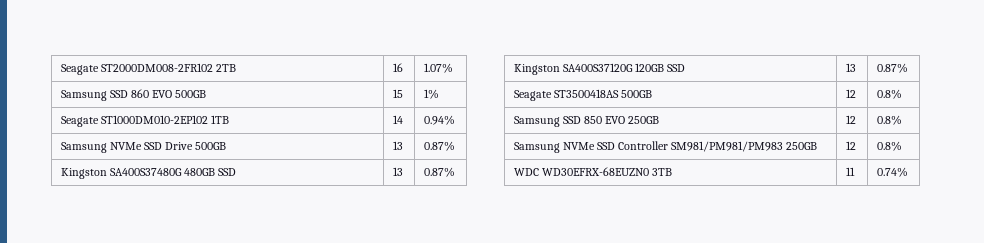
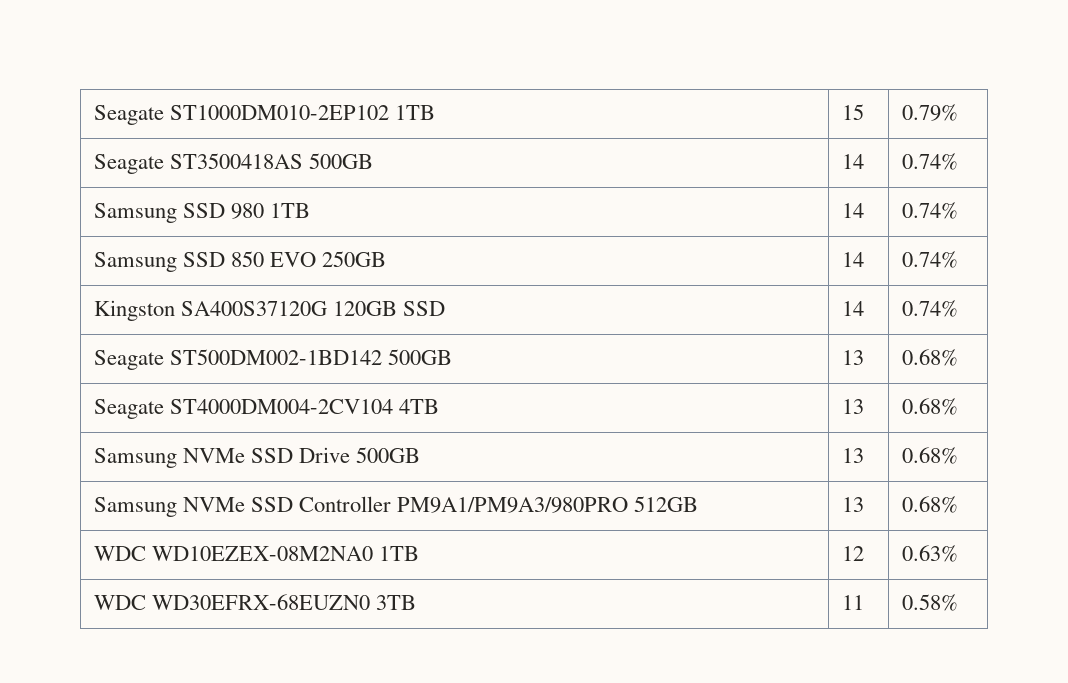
- Seagate ST2000DM008-2FR102 2TB | 16 | 1.07%
- Samsung SSD 860 EVO 500GB | 15 | 1%
- Seagate ST1000DM010-2EP102 1TB | 14 | 0.94%
+ Seagate ST1000DM010-2EP102 1TB | 15 | 0.79%
+ Seagate ST3500418AS 500GB | 14 | 0.74%
+ Samsung SSD 980 1TB | 14 | 0.74%
+ Samsung SSD 850 EVO 250GB | 14 | 0.74%
+ Kingston SA400S37120G 120GB SSD | 14 | 0.74%
+ Seagate ST500DM002-1BD142 500GB | 13 | 0.68%
+ Seagate ST4000DM004-2CV104 4TB | 13 | 0.68%
- Samsung NVMe SSD Drive 500GB | 13 | 0.87%
- Kingston SA400S37480G 480GB SSD | 13 | 0.87%
- Kingston SA400S37120G 120GB SSD | 13 | 0.87%
- Seagate ST3500418AS 500GB | 12 | 0.8%
- Samsung SSD 850 EVO 250GB | 12 | 0.8%
- Samsung NVMe SSD Controller SM981/PM981/PM983 250GB | 12 | 0.8%
+ Samsung NVMe SSD Drive 500GB | 13 | 0.68%
+ Samsung NVMe SSD Controller PM9A1/PM9A3/980PRO 512GB | 13 | 0.68%
+ WDC WD10EZEX-08M2NA0 1TB | 12 | 0.63%
- WDC WD30EFRX-68EUZN0 3TB | 11 | 0.74%
+ WDC WD30EFRX-68EUZN0 3TB | 11 | 0.58%

